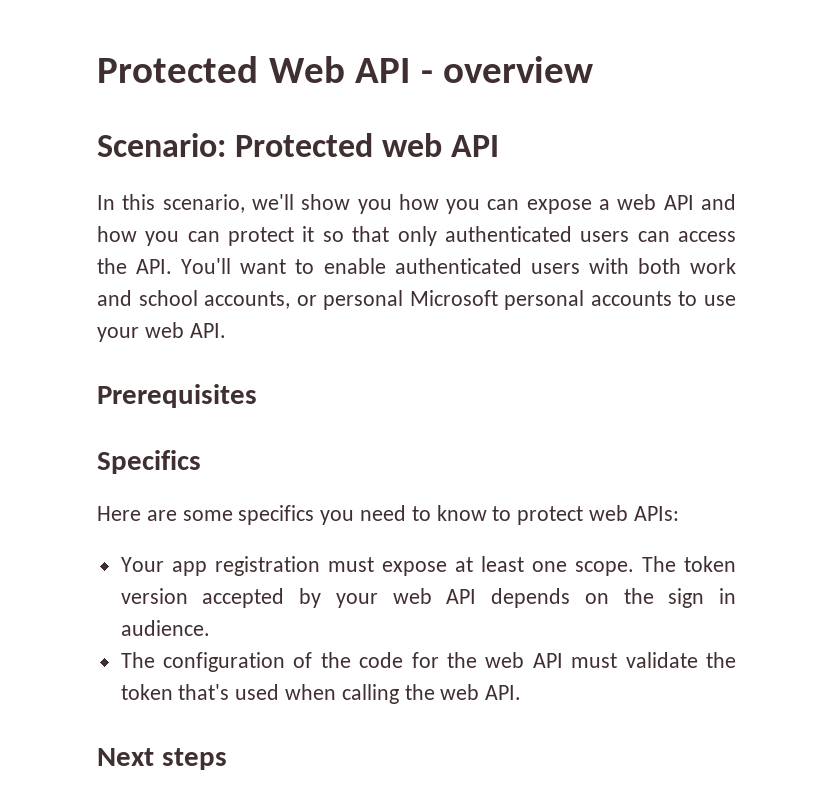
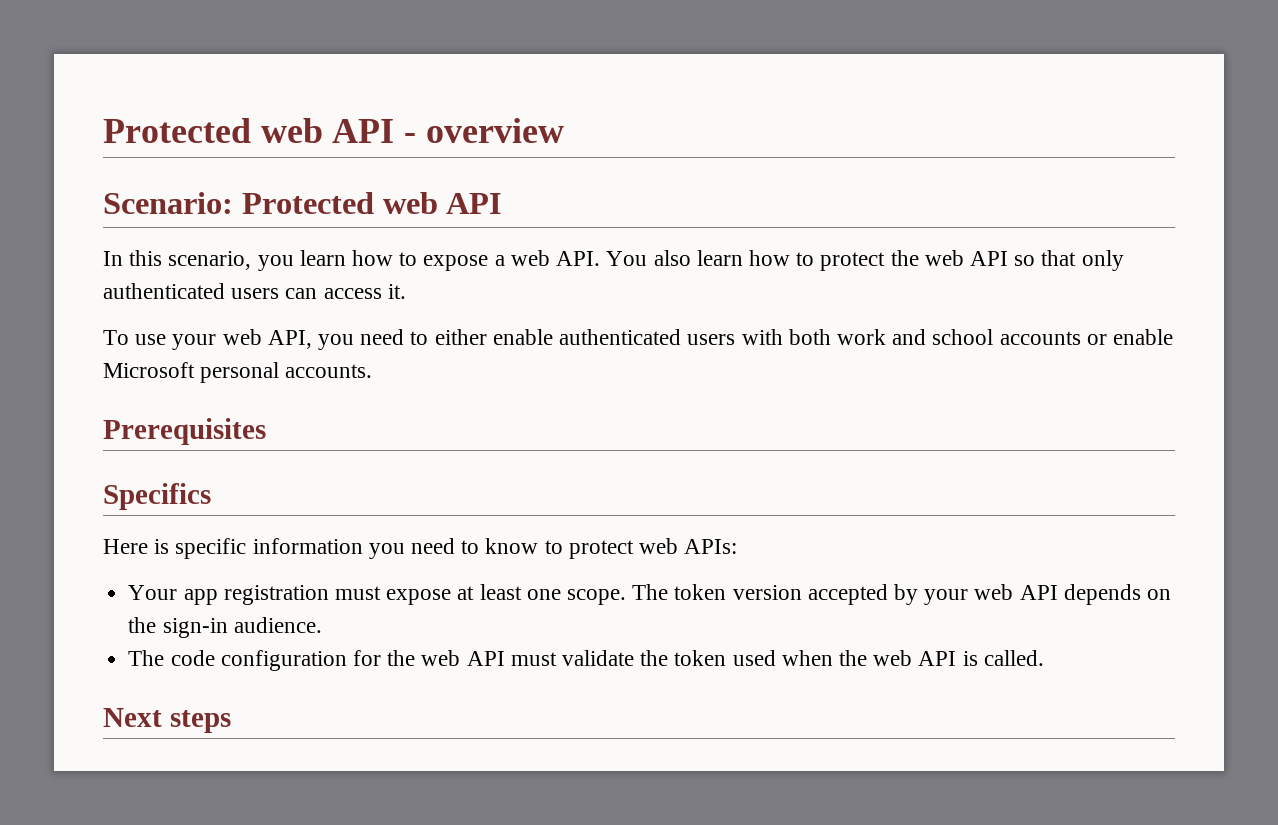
- Protected Web API - overview
+ Protected web API - overview
- In this scenario, we'll show you how you can expose a web API and how you can protect it so that only authenticated users can access the API. You'll want to enable authenticated users with both work and school accounts, or personal Microsoft personal accounts to use your web API.
+ In this scenario, you learn how to expose a web API. You also learn how to protect the web API so that only authenticated users can access it.
+ To use your web API, you need to either enable authenticated users with both work and school accounts or enable Microsoft personal accounts.
- Here are some specifics you need to know to protect web APIs:
+ Here is specific information you need to know to protect web APIs:
- The token version accepted by your web API depends on the sign in audience.
+ The token version accepted by your web API depends on the sign-in audience.
- The configuration of the code for the web API must validate the token that's used when calling the web API.
+ The code configuration for the web API must validate the token used when the web API is called.

